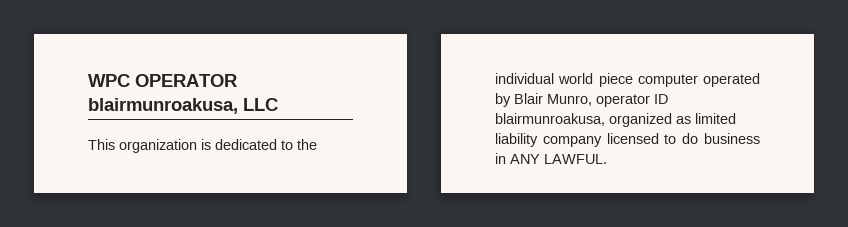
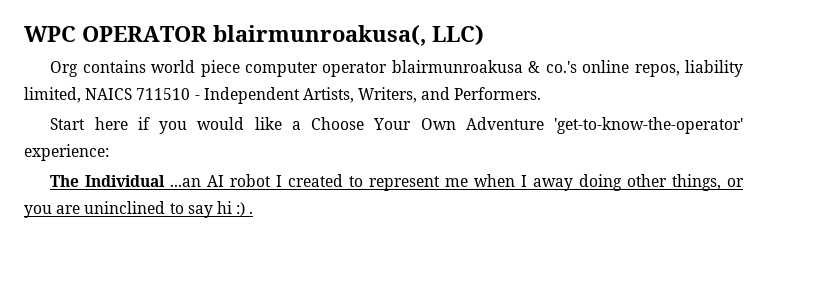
- WPC OPERATOR blairmunroakusa, LLC
- This organization is dedicated to the individual world piece computer operated by Blair Munro, operator ID blairmunroakusa, organized as limited liability company licensed to do business in ANY LAWFUL.
+ WPC OPERATOR blairmunroakusa(, LLC)
+ Org contains world piece computer operator blairmunroakusa & co.'s online repos, liability limited, NAICS 711510 - Independent Artists, Writers, and Performers.
+ Start here if you would like a Choose Your Own Adventure 'get-to-know-the-operator' experience:
+ The Individual ...an AI robot I created to represent me when I away doing other things, or you are uninclined to say hi :) .

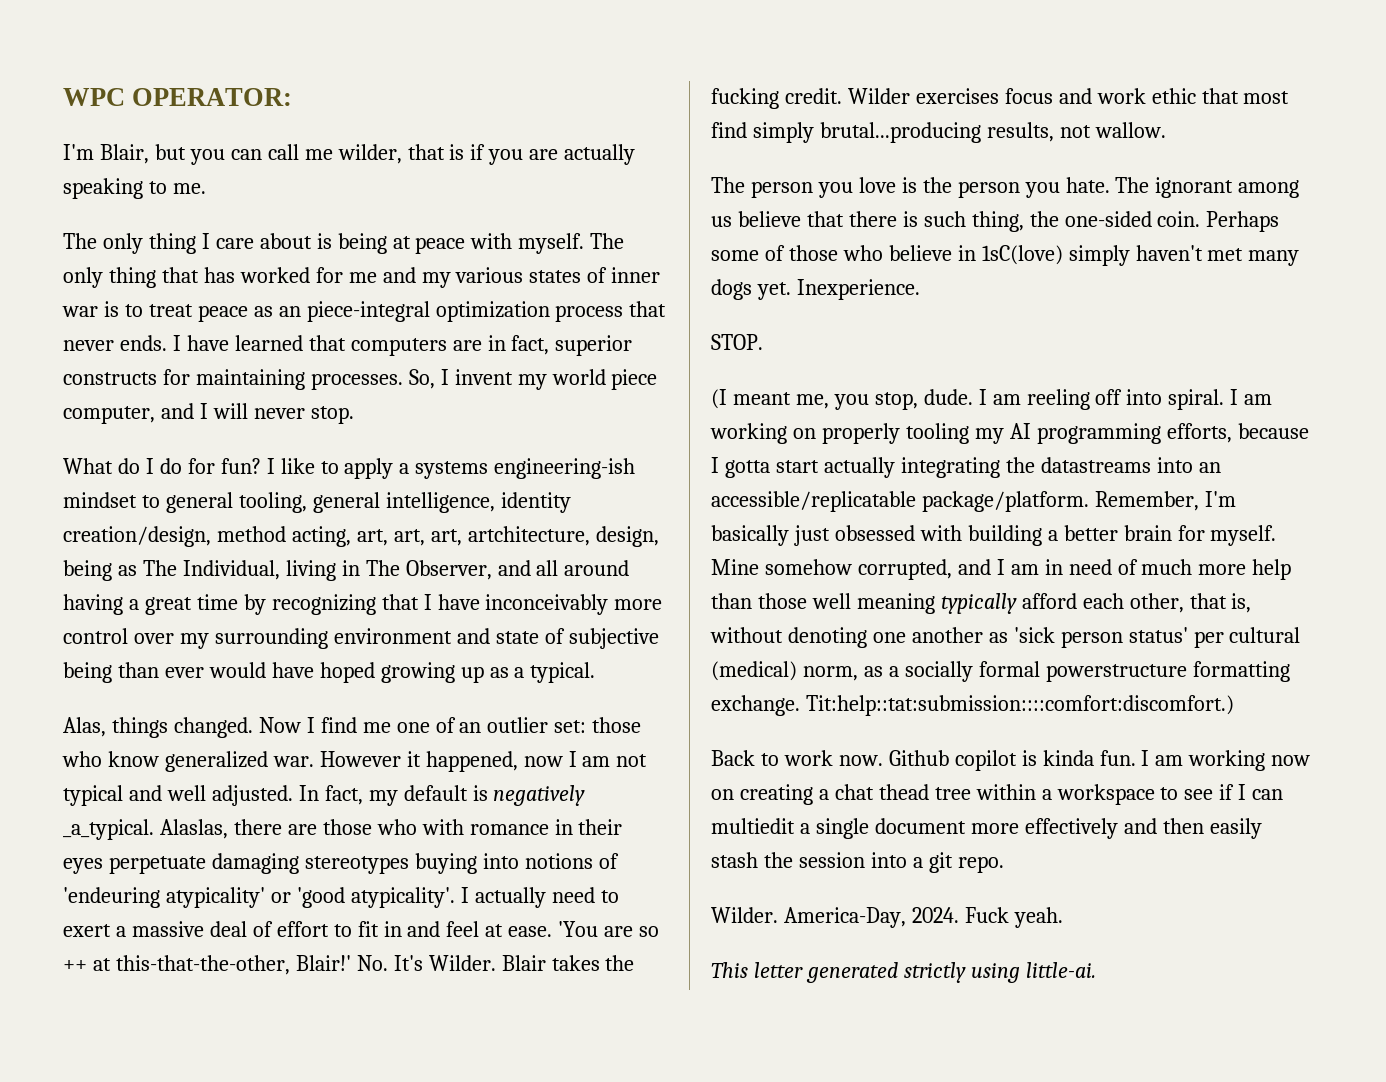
- WPC OPERATOR blairmunroakusa(, LLC)
- Org contains world piece computer operator blairmunroakusa & co.'s online repos, liability limited, NAICS 711510 - Independent Artists, Writers, and Performers.
- Start here if you would like a Choose Your Own Adventure 'get-to-know-the-operator' experience:
- The Individual ...an AI robot I created to represent me when I away doing other things, or you are uninclined to say hi :) .
+ WPC OPERATOR:
+ I'm Blair, but you can call me wilder, that is if you are actually speaking to me.
+ The only thing I care about is being at peace with myself. The only thing that has worked for me and my various states of inner war is to treat peace as an piece-integral optimization process that never ends. I have learned that computers are in fact, superior constructs for maintaining processes. So, I invent my world piece computer, and I will never stop.
+ What do I do for fun? I like to apply a systems engineering-ish mindset to general tooling, general intelligence, identity creation/design, method acting, art, art, art, artchitecture, design, being as The Individual, living in The Observer, and all around having a great time by recognizing that I have inconceivably more control over my surrounding environment and state of subjective being than ever would have hoped growing up as a typical.
+ Alas, things changed. Now I find me one of an outlier set: those who know generalized war. However it happened, now I am not typical and well adjusted. In fact, my default is negatively _a_typical. Alaslas, there are those who with romance in their eyes perpetuate damaging stereotypes buying into notions of 'endeuring atypicality' or 'good atypicality'. I actually need to exert a massive deal of effort to fit in and feel at ease. 'You are so ++ at this-that-the-other, Blair!' No. It's Wilder. Blair takes the fucking credit. Wilder exercises focus and work ethic that most find simply brutal...producing results, not wallow.
+ The person you love is the person you hate. The ignorant among us believe that there is such thing, the one-sided coin. Perhaps some of those who believe in 1sC(love) simply haven't met many dogs yet. Inexperience.
+ STOP.
+ (I meant me, you stop, dude. I am reeling off into spiral. I am working on properly tooling my AI programming efforts, because I gotta start actually integrating the datastreams into an accessible/replicatable package/platform. Remember, I'm basically just obsessed with building a better brain for myself. Mine somehow corrupted, and I am in need of much more help than those well meaning typically afford each other, that is, without denoting one another as 'sick person status' per cultural (medical) norm, as a socially formal powerstructure formatting exchange. Tit:help::tat:submission::::comfort:discomfort.)
+ Back to work now. Github copilot is kinda fun. I am working now on creating a chat thead tree within a workspace to see if I can multiedit a single document more effectively and then easily stash the session into a git repo.
+ Wilder. America-Day, 2024. Fuck yeah.
+ This letter generated strictly using little-ai.

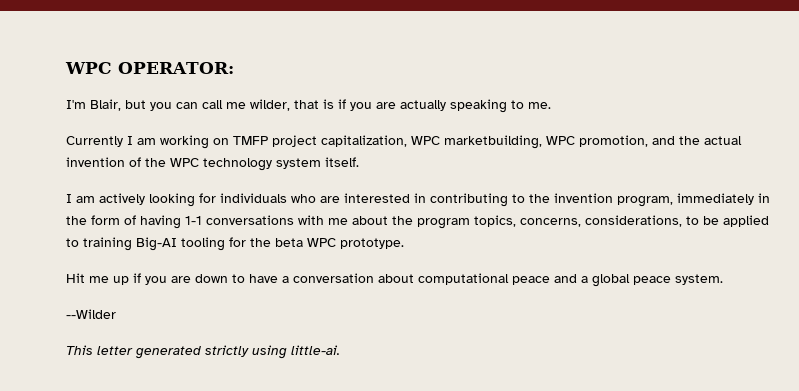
- The only thing I care about is being at peace with myself. The only thing that has worked for me and my various states of inner war is to treat peace as an piece-integral optimization process that never ends. I have learned that computers are in fact, superior constructs for maintaining processes. So, I invent my world piece computer, and I will never stop.
- What do I do for fun? I like to apply a systems engineering-ish mindset to general tooling, general intelligence, identity creation/design, method acting, art, art, art, artchitecture, design, being as The Individual, living in The Observer, and all around having a great time by recognizing that I have inconceivably more control over my surrounding environment and state of subjective being than ever would have hoped growing up as a typical.
- Alas, things changed. Now I find me one of an outlier set: those who know generalized war. However it happened, now I am not typical and well adjusted. In fact, my default is negatively _a_typical. Alaslas, there are those who with romance in their eyes perpetuate damaging stereotypes buying into notions of 'endeuring atypicality' or 'good atypicality'. I actually need to exert a massive deal of effort to fit in and feel at ease. 'You are so ++ at this-that-the-other, Blair!' No. It's Wilder. Blair takes the fucking credit. Wilder exercises focus and work ethic that most find simply brutal...producing results, not wallow.
- The person you love is the person you hate. The ignorant among us believe that there is such thing, the one-sided coin. Perhaps some of those who believe in 1sC(love) simply haven't met many dogs yet. Inexperience.
- STOP.
- (I meant me, you stop, dude. I am reeling off into spiral. I am working on properly tooling my AI programming efforts, because I gotta start actually integrating the datastreams into an accessible/replicatable package/platform. Remember, I'm basically just obsessed with building a better brain for myself. Mine somehow corrupted, and I am in need of much more help than those well meaning typically afford each other, that is, without denoting one another as 'sick person status' per cultural (medical) norm, as a socially formal powerstructure formatting exchange. Tit:help::tat:submission::::comfort:discomfort.)
- Back to work now. Github copilot is kinda fun. I am working now on creating a chat thead tree within a workspace to see if I can multiedit a single document more effectively and then easily stash the session into a git repo.
- Wilder. America-Day, 2024. Fuck yeah.
+ Currently I am working on TMFP project capitalization, WPC marketbuilding, WPC promotion, and the actual invention of the WPC technology system itself.
+ I am actively looking for individuals who are interested in contributing to the invention program, immediately in the form of having 1-1 conversations with me about the program topics, concerns, considerations, to be applied to training Big-AI tooling for the beta WPC prototype.
+ Hit me up if you are down to have a conversation about computational peace and a global peace system.
+ --Wilder

